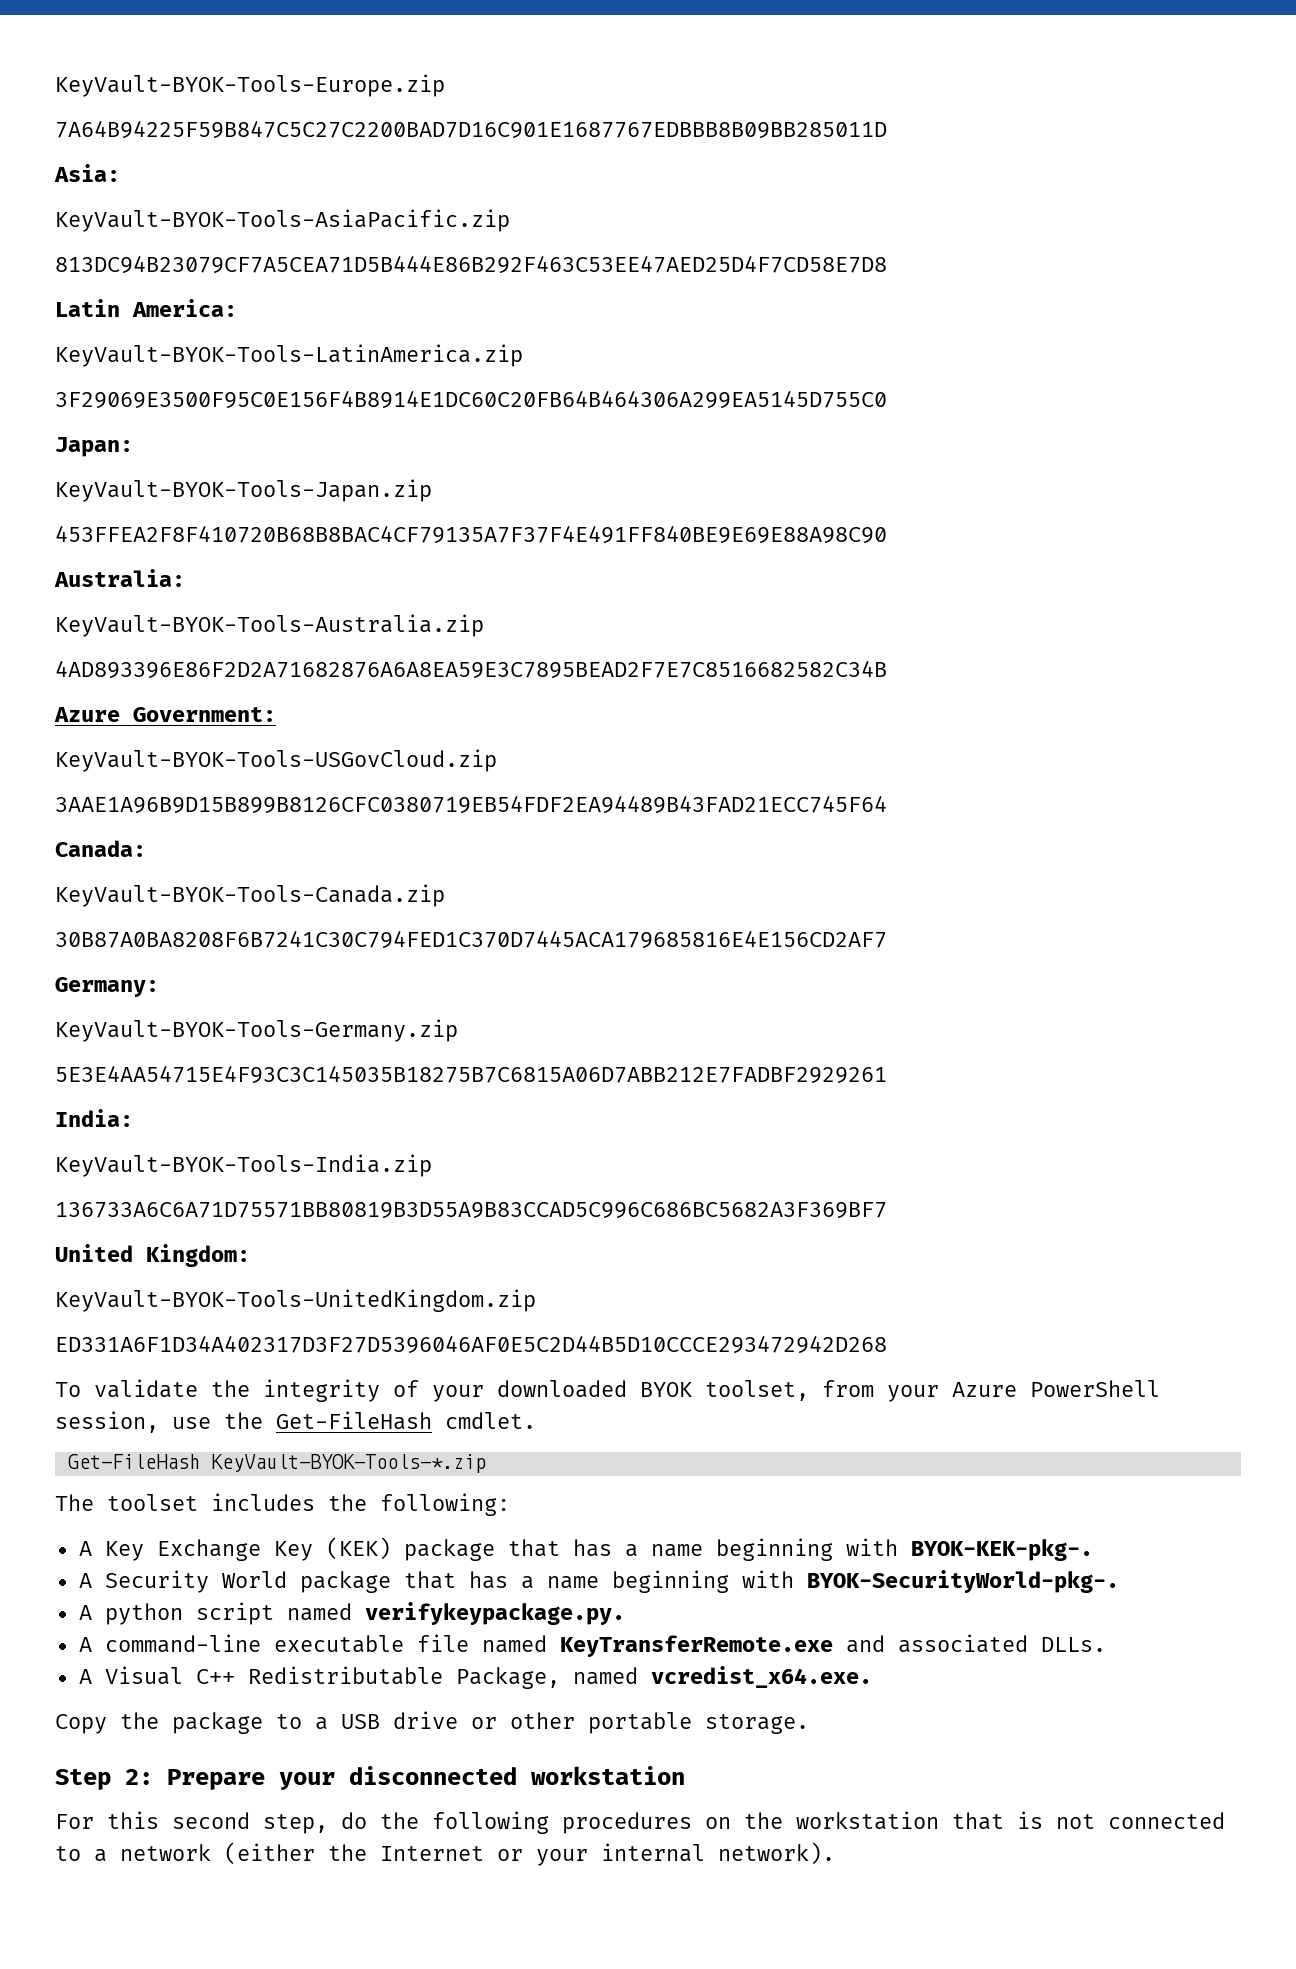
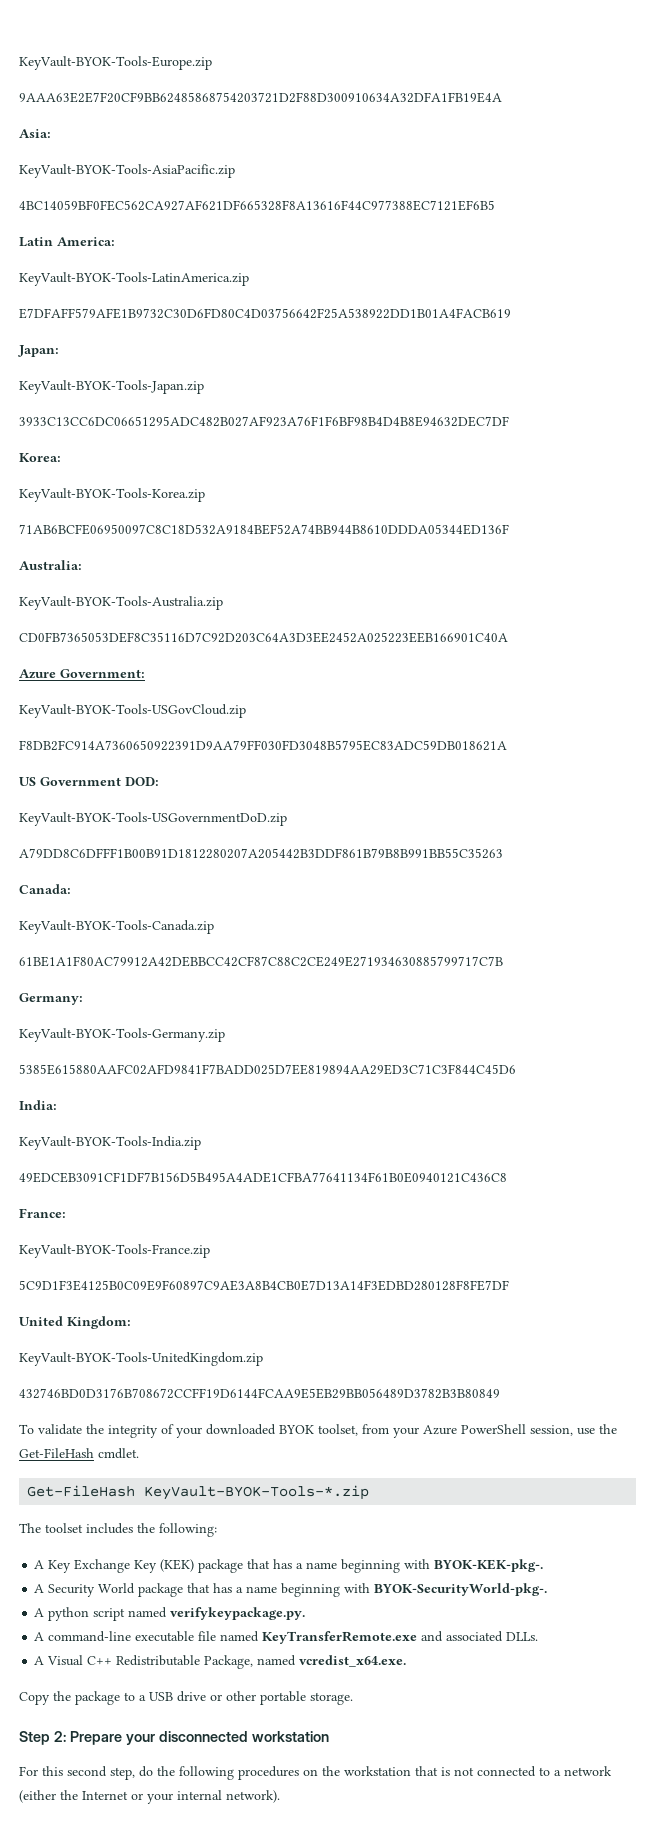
- 7A64B94225F59B847C5C27C2200BAD7D16C901E1687767EDBBB8B09BB285011D
+ 9AAA63E2E7F20CF9BB62485868754203721D2F88D300910634A32DFA1FB19E4A
- 813DC94B23079CF7A5CEA71D5B444E86B292F463C53EE47AED25D4F7CD58E7D8
+ 4BC14059BF0FEC562CA927AF621DF665328F8A13616F44C977388EC7121EF6B5
- 3F29069E3500F95C0E156F4B8914E1DC60C20FB64B464306A299EA5145D755C0
+ E7DFAFF579AFE1B9732C30D6FD80C4D03756642F25A538922DD1B01A4FACB619
- 453FFEA2F8F410720B68B8BAC4CF79135A7F37F4E491FF840BE9E69E88A98C90
+ 3933C13CC6DC06651295ADC482B027AF923A76F1F6BF98B4D4B8E94632DEC7DF
+ Korea:
+ KeyVault-BYOK-Tools-Korea.zip
+ 71AB6BCFE06950097C8C18D532A9184BEF52A74BB944B8610DDDA05344ED136F
- 4AD893396E86F2D2A71682876A6A8EA59E3C7895BEAD2F7E7C8516682582C34B
+ CD0FB7365053DEF8C35116D7C92D203C64A3D3EE2452A025223EEB166901C40A
- 3AAE1A96B9D15B899B8126CFC0380719EB54FDF2EA94489B43FAD21ECC745F64
+ F8DB2FC914A7360650922391D9AA79FF030FD3048B5795EC83ADC59DB018621A
+ US Government DOD:
+ KeyVault-BYOK-Tools-USGovernmentDoD.zip
+ A79DD8C6DFFF1B00B91D1812280207A205442B3DDF861B79B8B991BB55C35263
- 30B87A0BA8208F6B7241C30C794FED1C370D7445ACA179685816E4E156CD2AF7
+ 61BE1A1F80AC79912A42DEBBCC42CF87C88C2CE249E271934630885799717C7B
- 5E3E4AA54715E4F93C3C145035B18275B7C6815A06D7ABB212E7FADBF2929261
+ 5385E615880AAFC02AFD9841F7BADD025D7EE819894AA29ED3C71C3F844C45D6
- 136733A6C6A71D75571BB80819B3D55A9B83CCAD5C996C686BC5682A3F369BF7
+ 49EDCEB3091CF1DF7B156D5B495A4ADE1CFBA77641134F61B0E0940121C436C8
+ France:
+ KeyVault-BYOK-Tools-France.zip
+ 5C9D1F3E4125B0C09E9F60897C9AE3A8B4CB0E7D13A14F3EDBD280128F8FE7DF
- ED331A6F1D34A402317D3F27D5396046AF0E5C2D44B5D10CCCE293472942D268
+ 432746BD0D3176B708672CCFF19D6144FCAA9E5EB29BB056489D3782B3B80849

